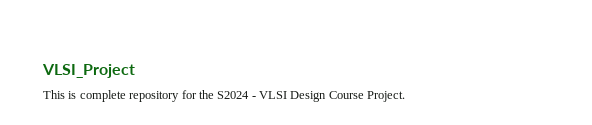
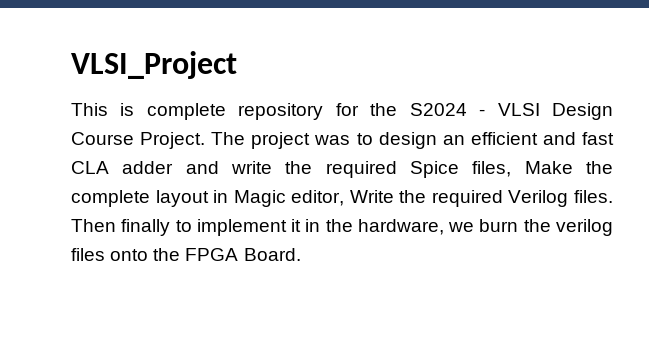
+ The project was to design an efficient and fast CLA adder and write the required Spice files, Make the complete layout in Magic editor, Write the required Verilog files. Then finally to implement it in the hardware, we burn the verilog files onto the FPGA Board.

